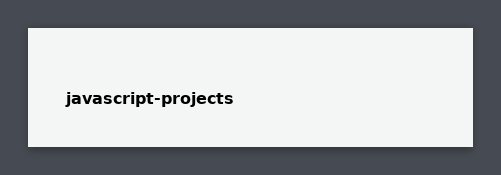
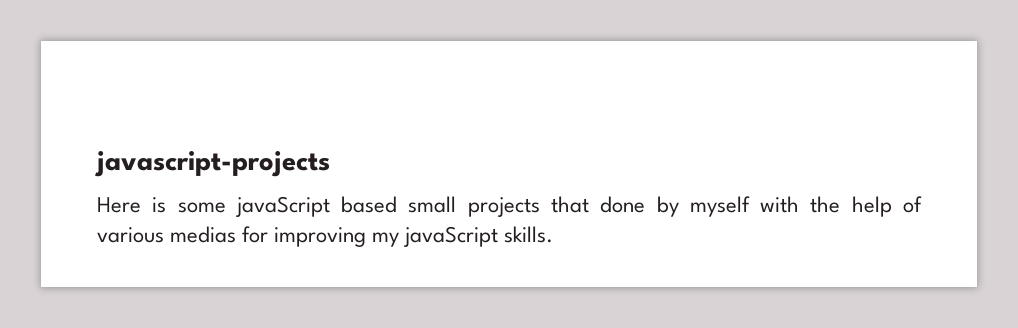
+ Here is some javaScript based small projects that done by myself with the help of various medias for improving my javaScript skills.

